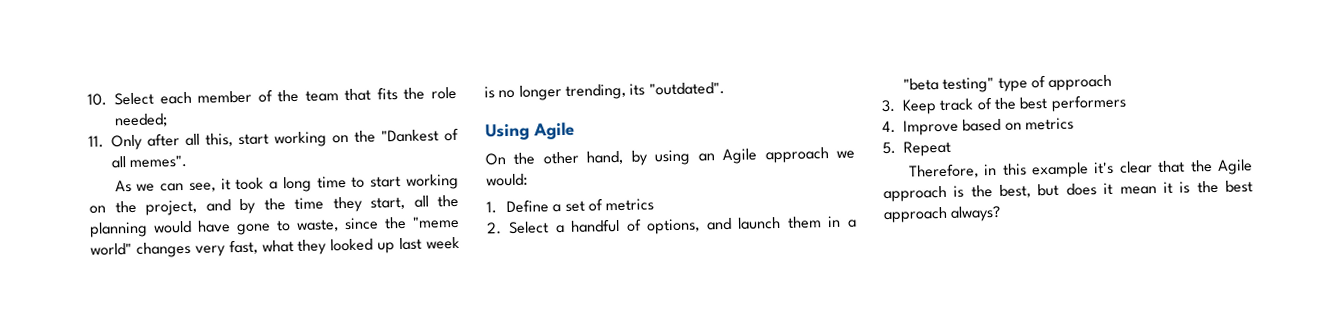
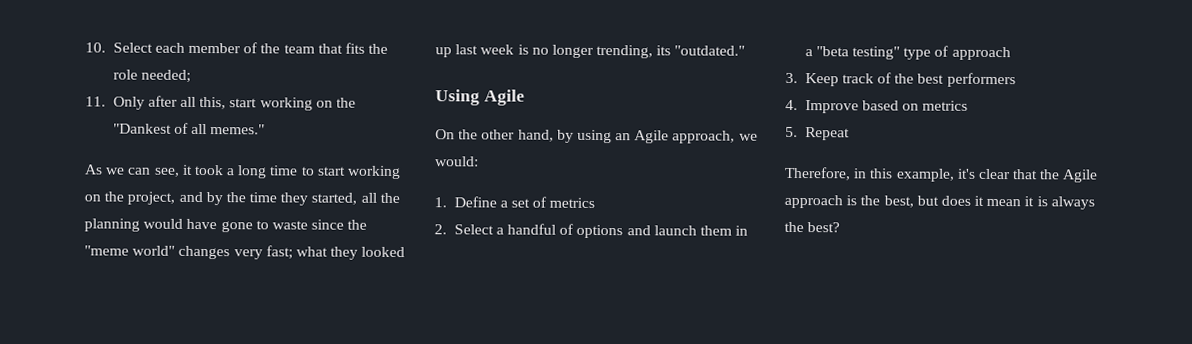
- 11. Only after all this, start working on the "Dankest of all memes".
+ 11. Only after all this, start working on the "Dankest of all memes."
- As we can see, it took a long time to start working on the project, and by the time they start, all the planning would have gone to waste, since the "meme world" changes very fast, what they looked up last week is no longer trending, its "outdated".
+ As we can see, it took a long time to start working on the project, and by the time they started, all the planning would have gone to waste since the "meme world" changes very fast; what they looked up last week is no longer trending, its "outdated."
- On the other hand, by using an Agile approach we would:
+ On the other hand, by using an Agile approach, we would:
- 2. Select a handful of options, and launch them in a "beta testing" type of approach
+ 2. Select a handful of options and launch them in a "beta testing" type of approach
- Therefore, in this example it's clear that the Agile approach is the best, but does it mean it is the best approach always?
+ Therefore, in this example, it's clear that the Agile approach is the best, but does it mean it is always the best?

